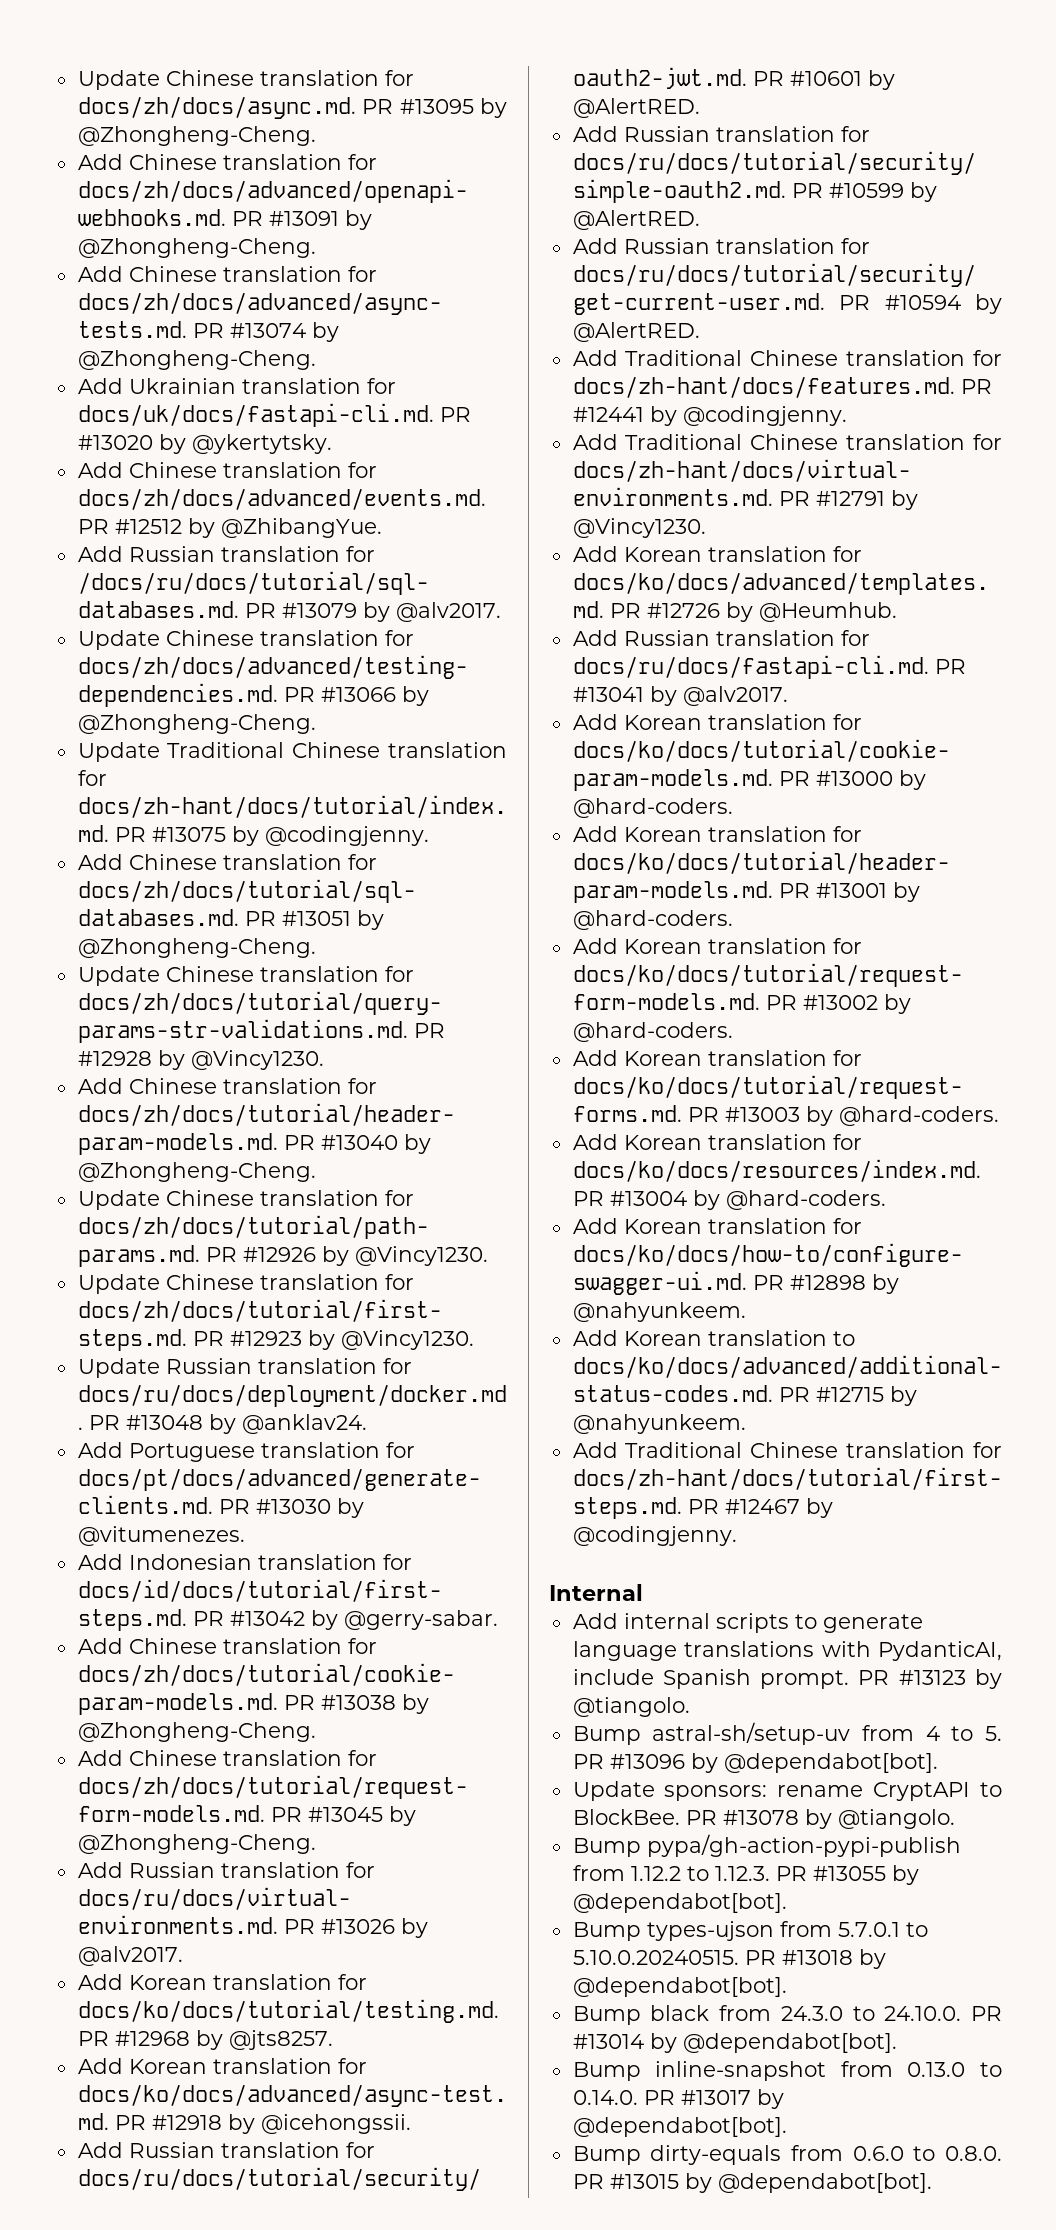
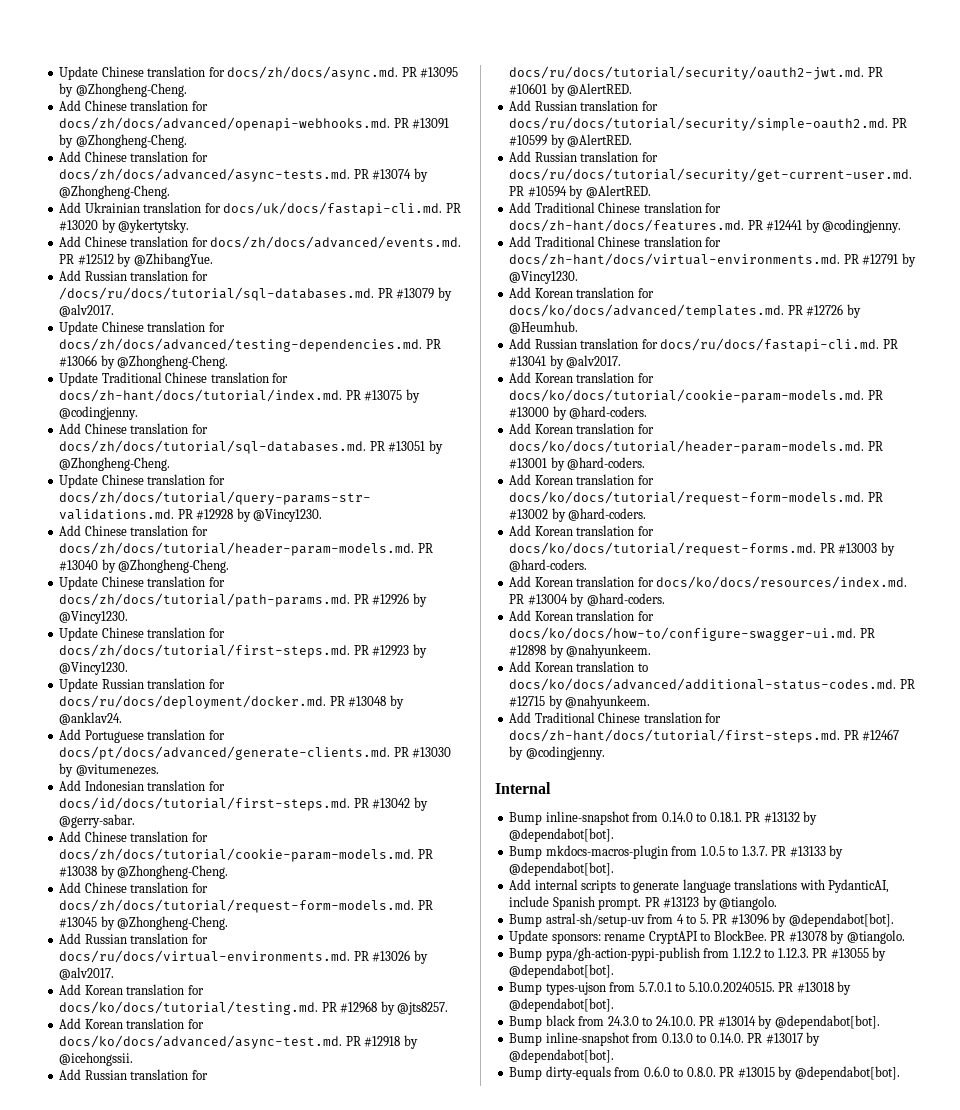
+ Bump inline-snapshot from 0.14.0 to 0.18.1. PR #13132 by @dependabot[bot].
+ Bump mkdocs-macros-plugin from 1.0.5 to 1.3.7. PR #13133 by @dependabot[bot].

